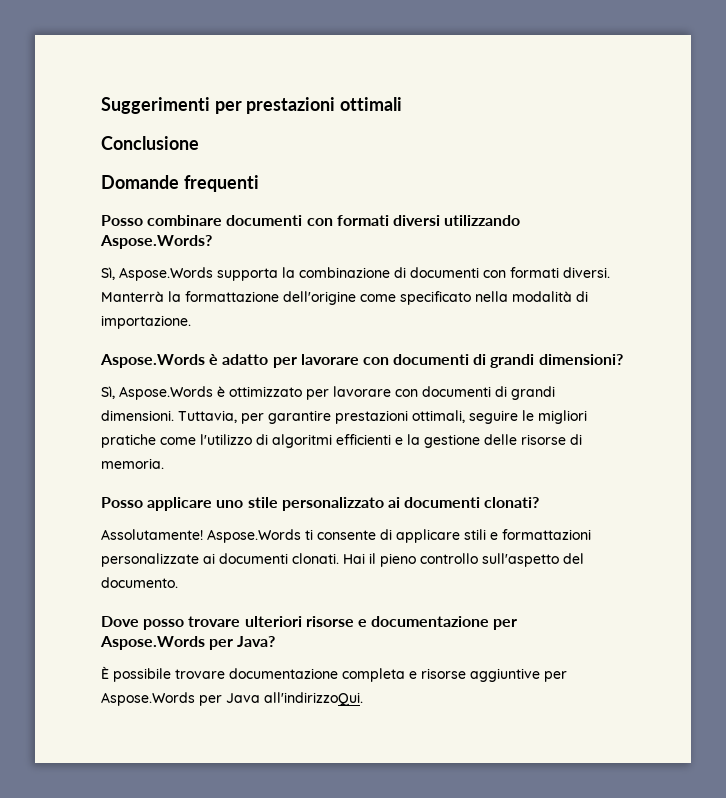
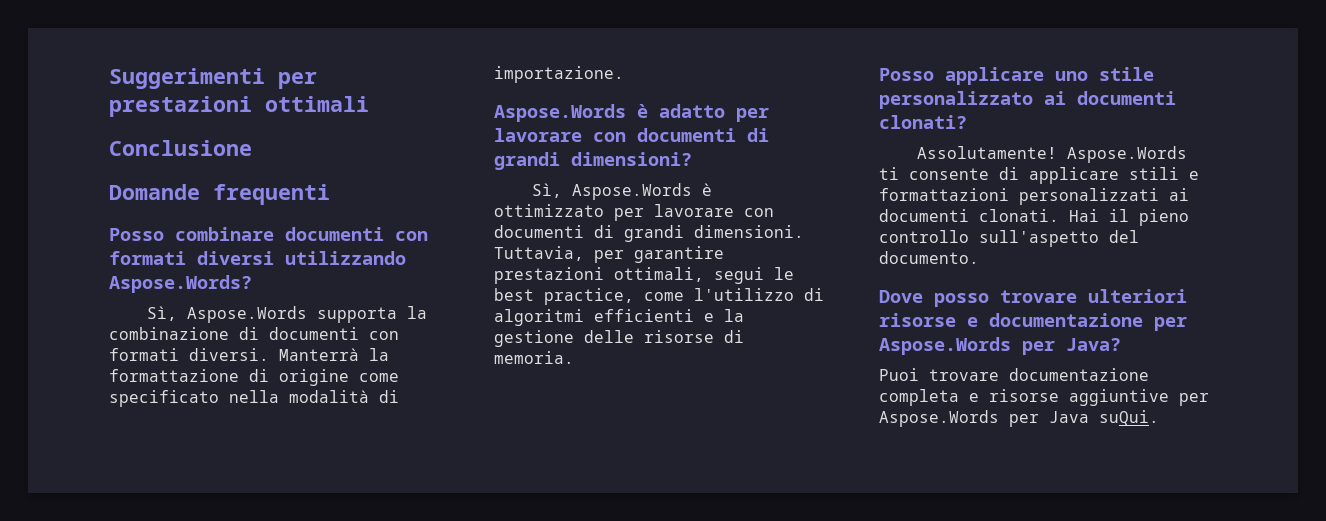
- Manterrà la formattazione dell'origine come specificato nella modalità di importazione.
+ Manterrà la formattazione di origine come specificato nella modalità di importazione.
- Tuttavia, per garantire prestazioni ottimali, seguire le migliori pratiche come l'utilizzo di algoritmi efficienti e la gestione delle risorse di memoria.
+ Tuttavia, per garantire prestazioni ottimali, segui le best practice, come l'utilizzo di algoritmi efficienti e la gestione delle risorse di memoria.
- Aspose.Words ti consente di applicare stili e formattazioni personalizzate ai documenti clonati.
+ Aspose.Words ti consente di applicare stili e formattazioni personalizzati ai documenti clonati.
- È possibile trovare documentazione completa e risorse aggiuntive per Aspose.Words per Java all'indirizzoQui.
+ Puoi trovare documentazione completa e risorse aggiuntive per Aspose.Words per Java suQui.

